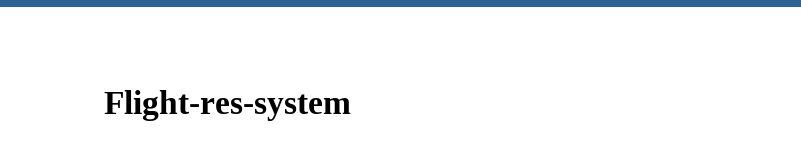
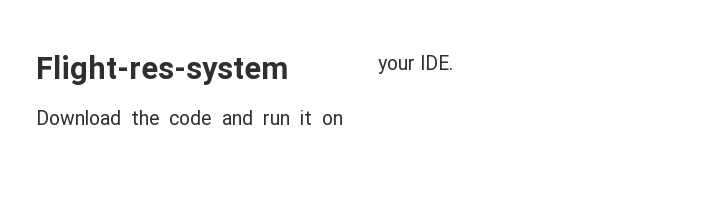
+ Download the code and run it on your IDE.

